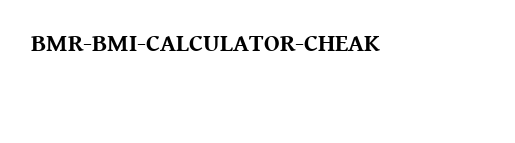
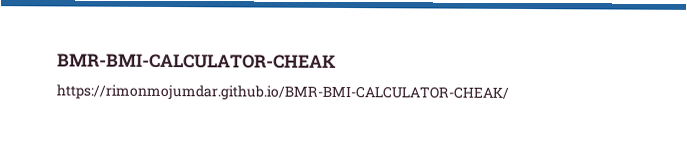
+ https://rimonmojumdar.github.io/BMR-BMI-CALCULATOR-CHEAK/

